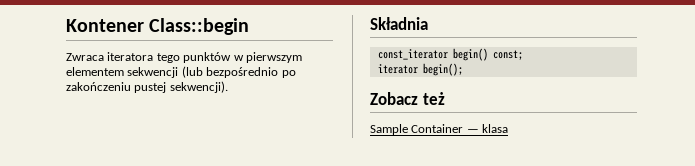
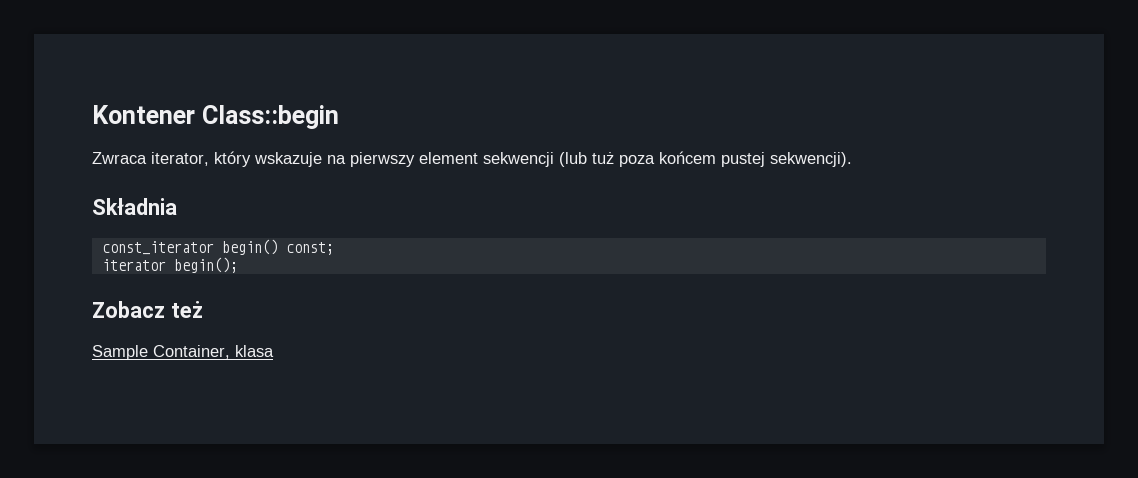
- Zwraca iteratora tego punktów w pierwszym elementem sekwencji (lub bezpośrednio po zakończeniu pustej sekwencji).
+ Zwraca iterator, który wskazuje na pierwszy element sekwencji (lub tuż poza końcem pustej sekwencji).
- Sample Container — klasa
+ Sample Container, klasa

